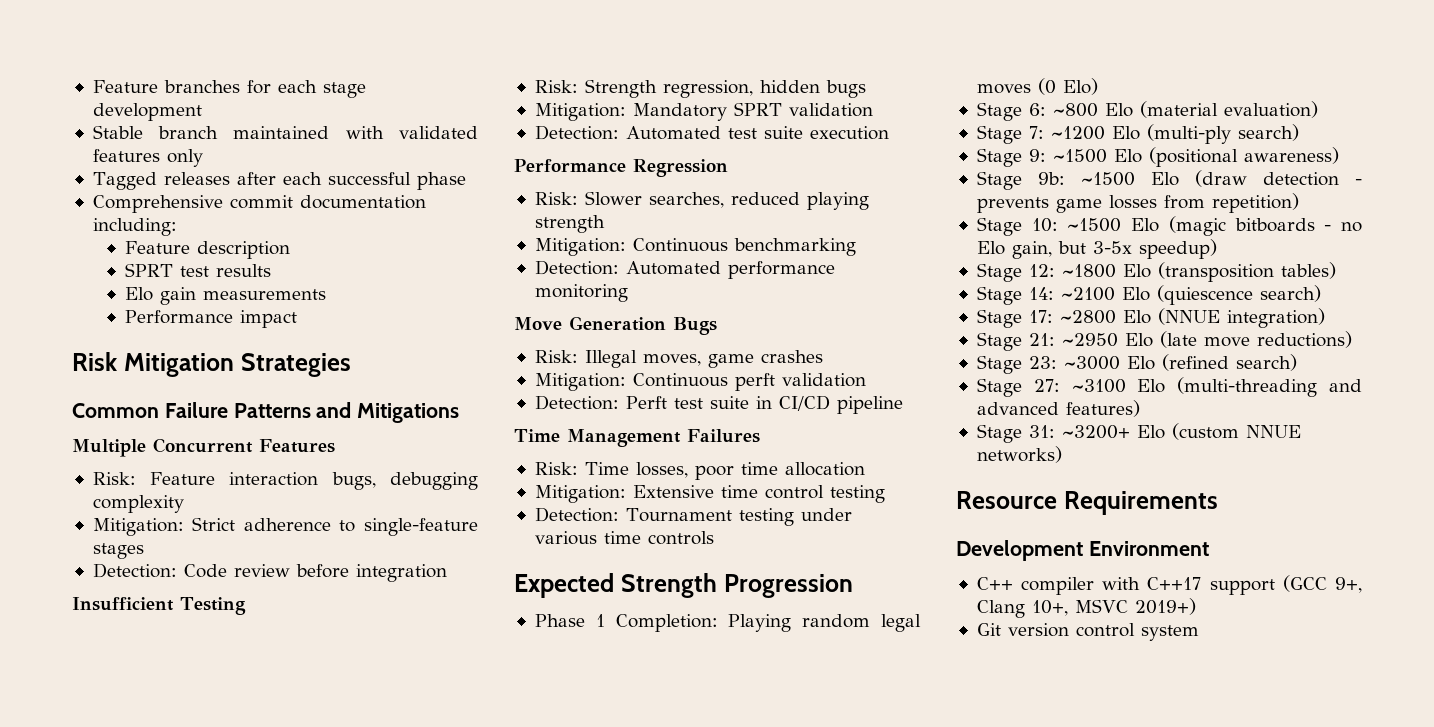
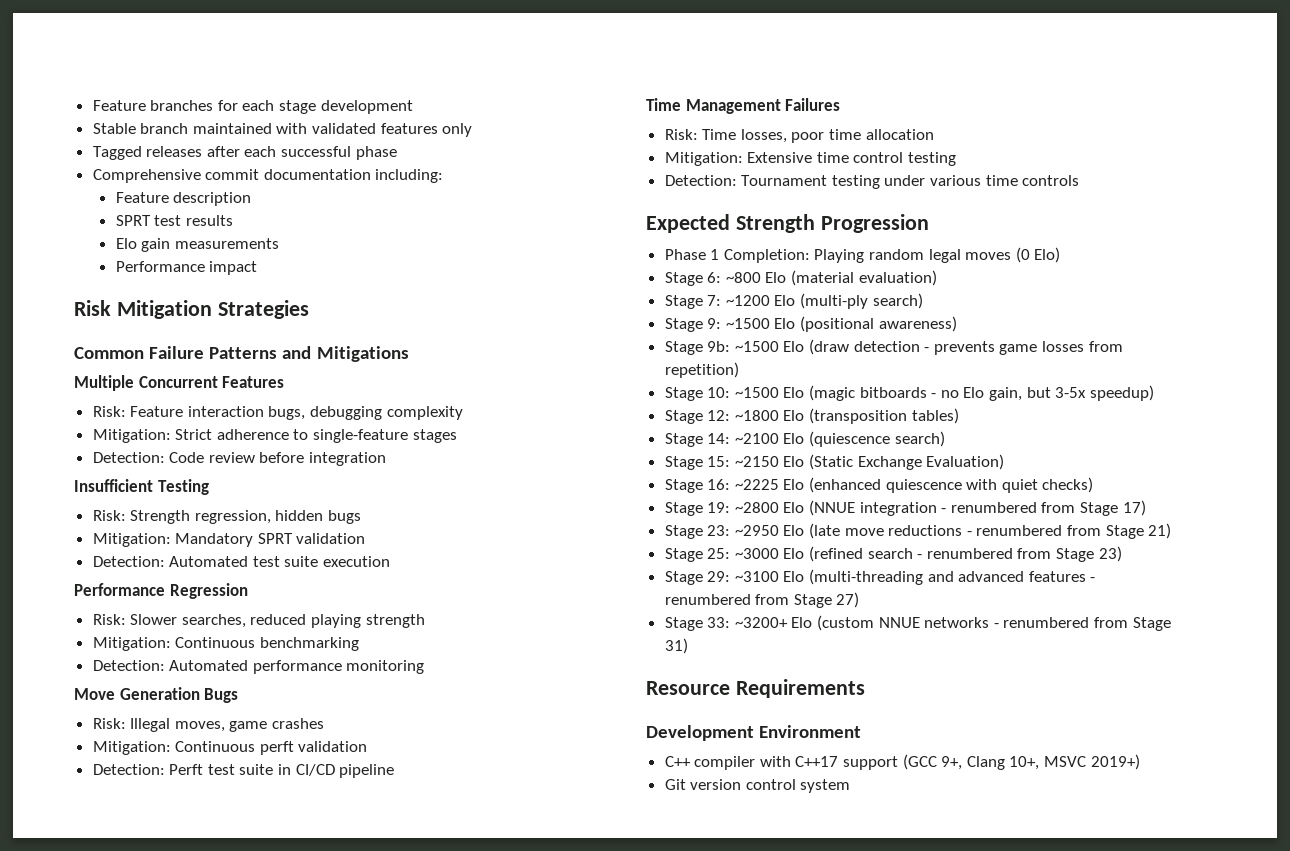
- Stage 17: ~2800 Elo (NNUE integration)
- Stage 21: ~2950 Elo (late move reductions)
- Stage 23: ~3000 Elo (refined search)
- Stage 27: ~3100 Elo (multi-threading and advanced features)
- Stage 31: ~3200+ Elo (custom NNUE networks)
+ Stage 15: ~2150 Elo (Static Exchange Evaluation)
+ Stage 16: ~2225 Elo (enhanced quiescence with quiet checks)
+ Stage 19: ~2800 Elo (NNUE integration - renumbered from Stage 17)
+ Stage 23: ~2950 Elo (late move reductions - renumbered from Stage 21)
+ Stage 25: ~3000 Elo (refined search - renumbered from Stage 23)
+ Stage 29: ~3100 Elo (multi-threading and advanced features - renumbered from Stage 27)
+ Stage 33: ~3200+ Elo (custom NNUE networks - renumbered from Stage 31)

